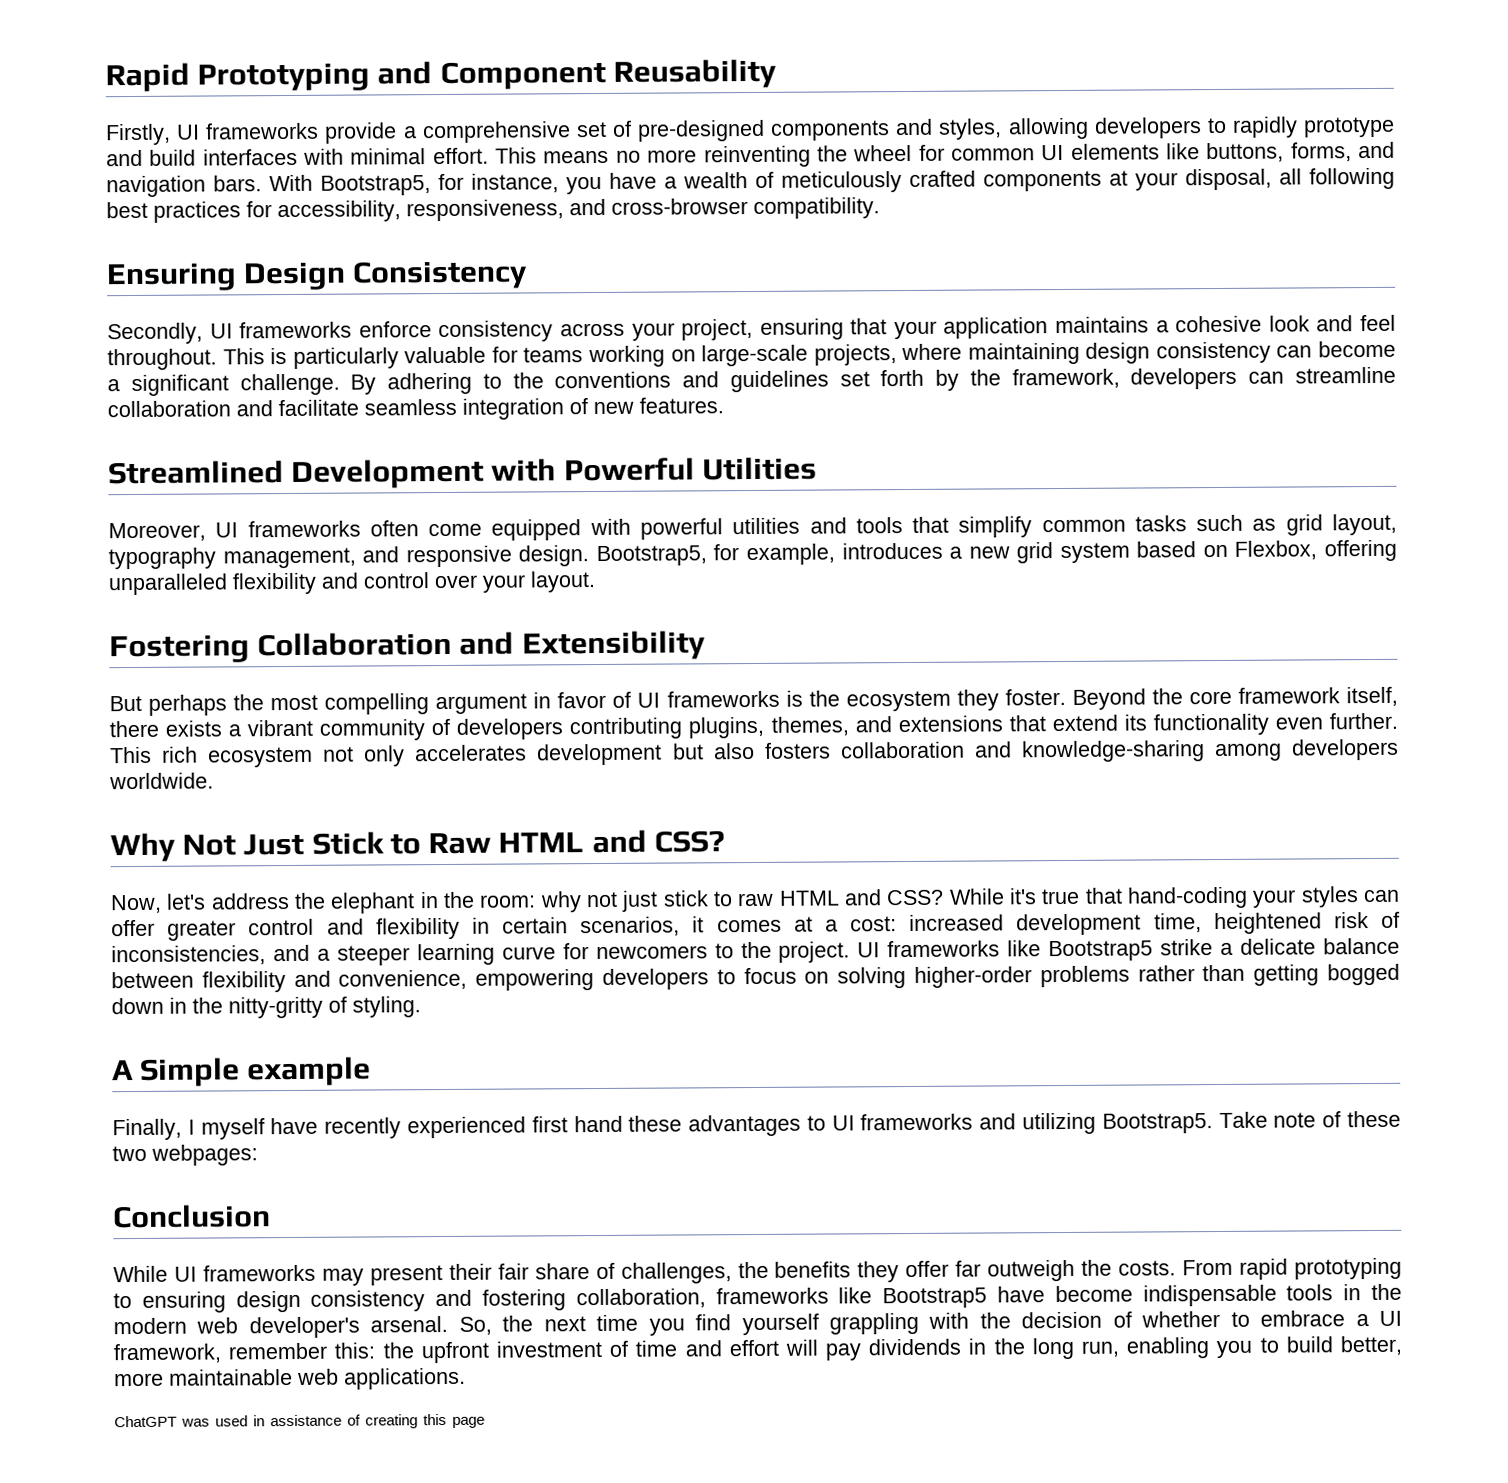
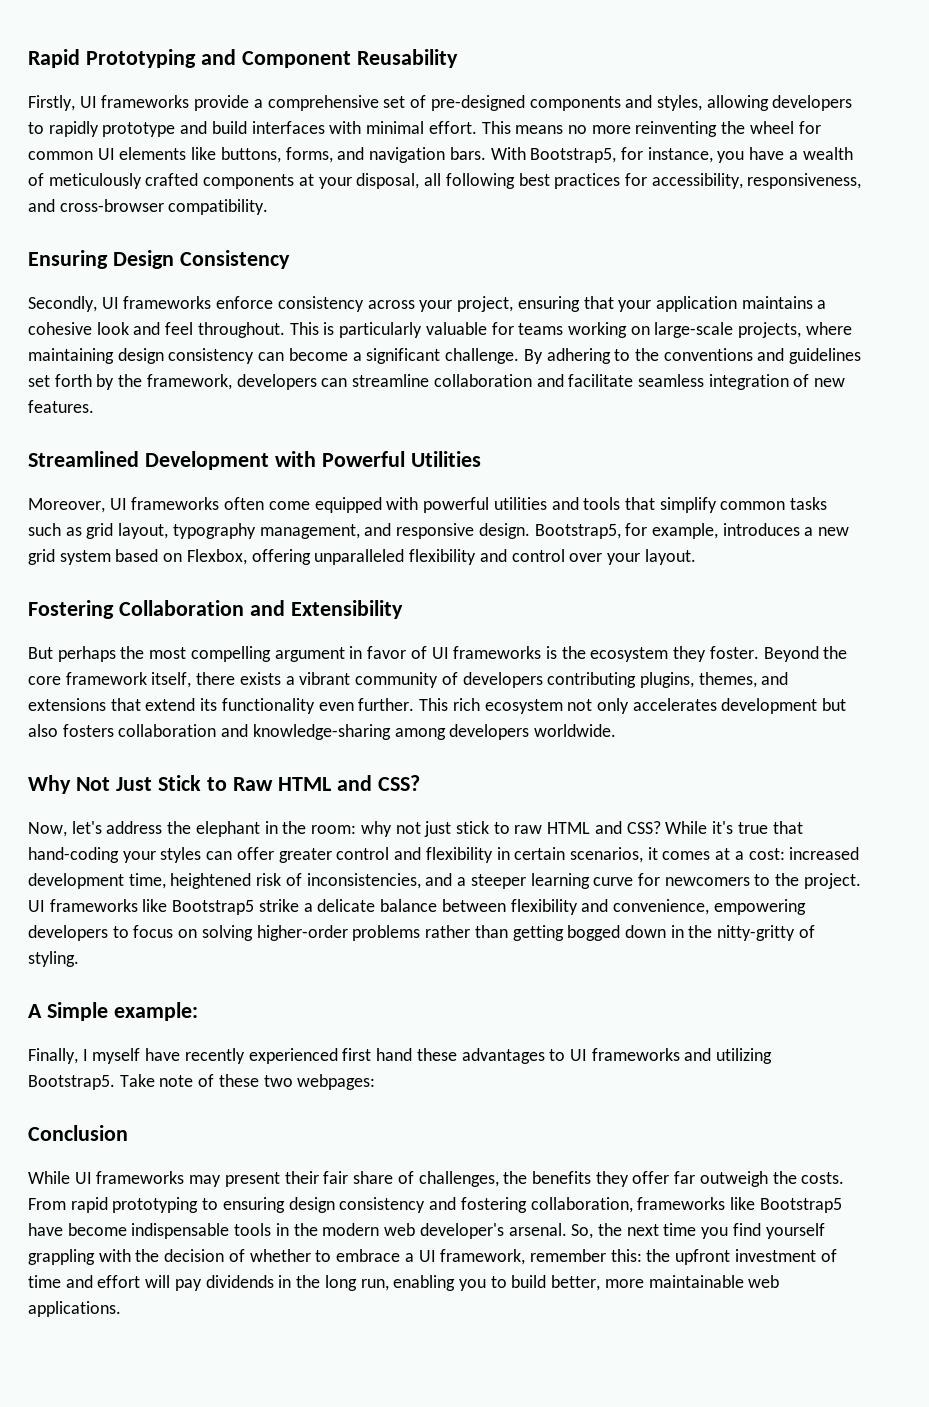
- A Simple example
+ A Simple example:
- ChatGPT was used in assistance of creating this page

